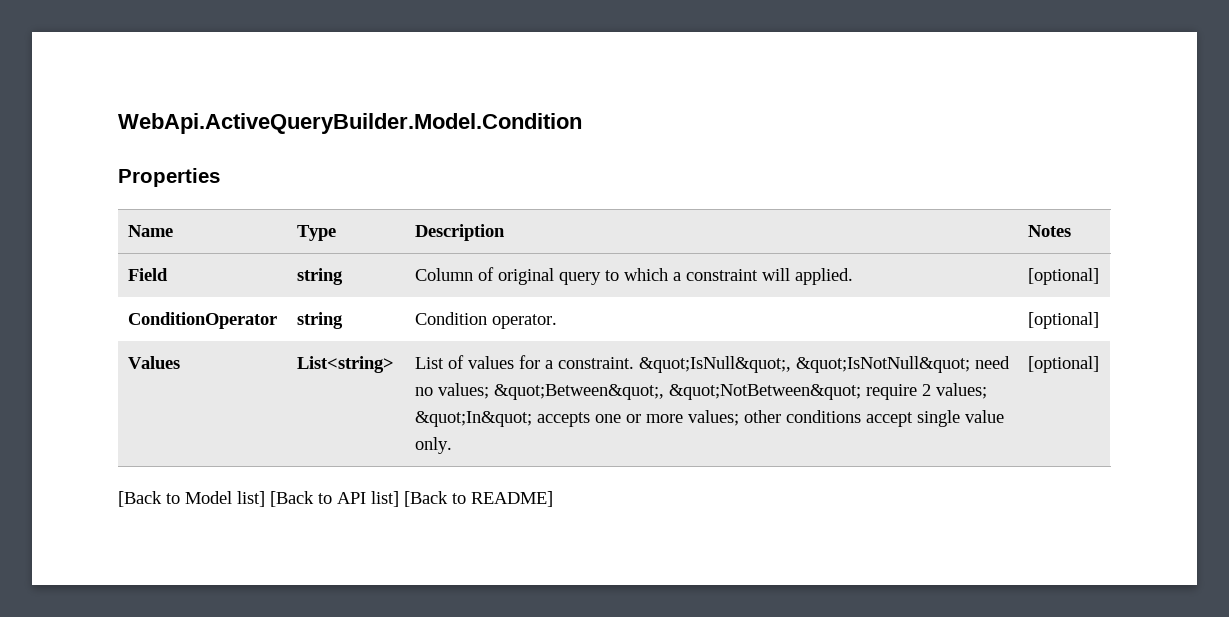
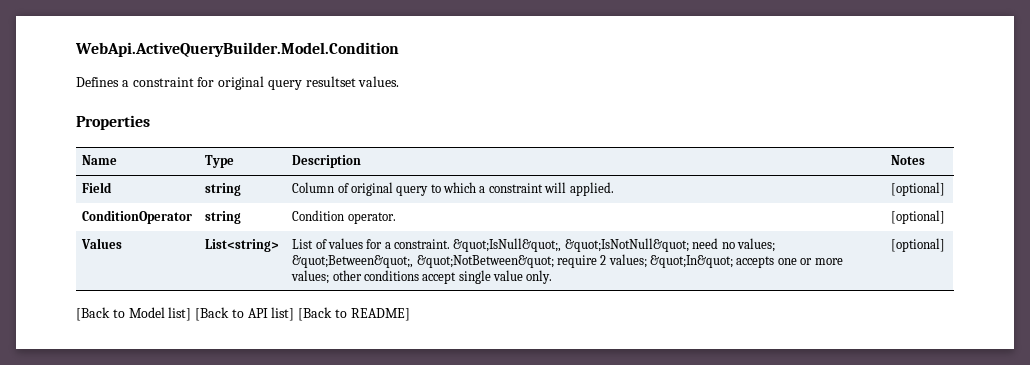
+ Defines a constraint for original query resultset values.

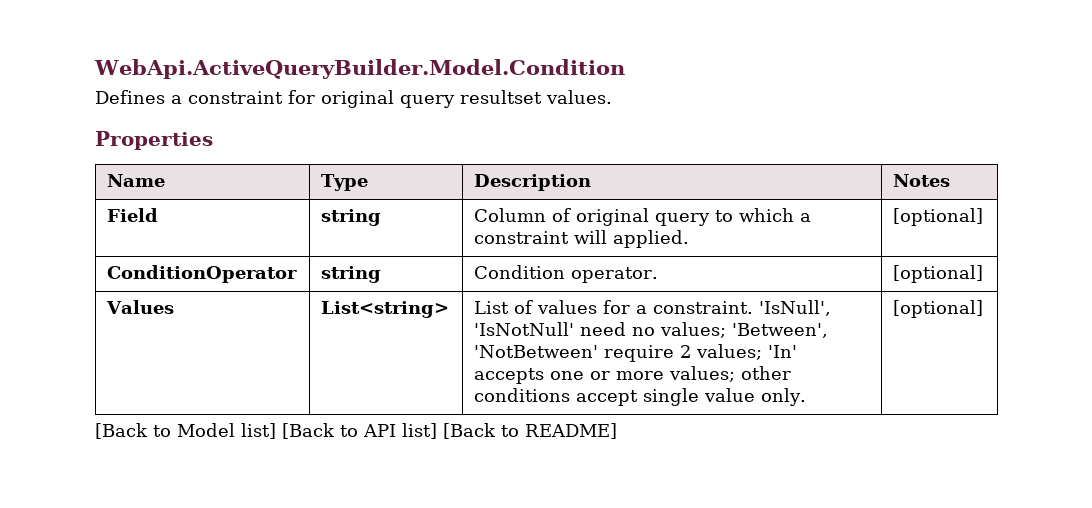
- Values | List<string> | List of values for a constraint. &quot;IsNull&quot;, &quot;IsNotNull&quot; need no values; &quot;Between&quot;, &quot;NotBetween&quot; require 2 values; &quot;In&quot; accepts one or more values; other conditions accept single value only. | [optional]
+ Values | List<string> | List of values for a constraint. 'IsNull', 'IsNotNull' need no values; 'Between', 'NotBetween' require 2 values; 'In' accepts one or more values; other conditions accept single value only. | [optional]

